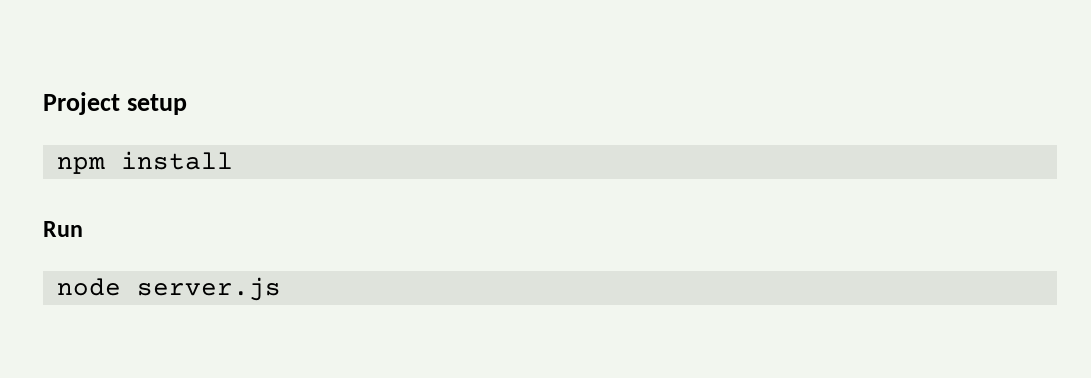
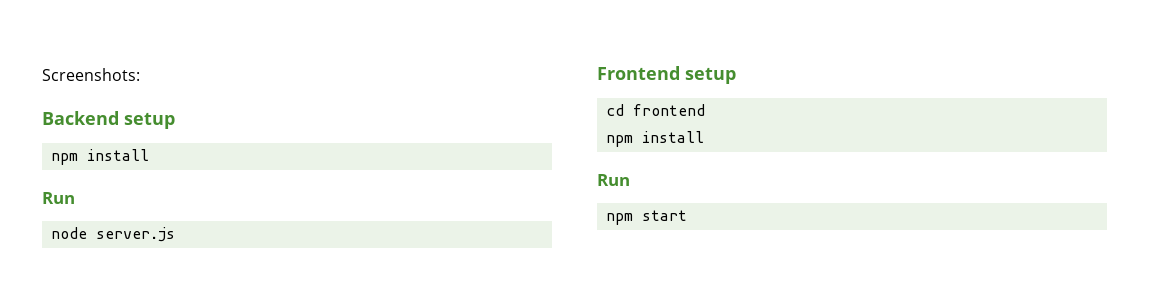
- Project setup
+ Screenshots:
+ Backend setup
+ Frontend setup
+ cd frontend
+ npm install
+ Run
+ npm start

